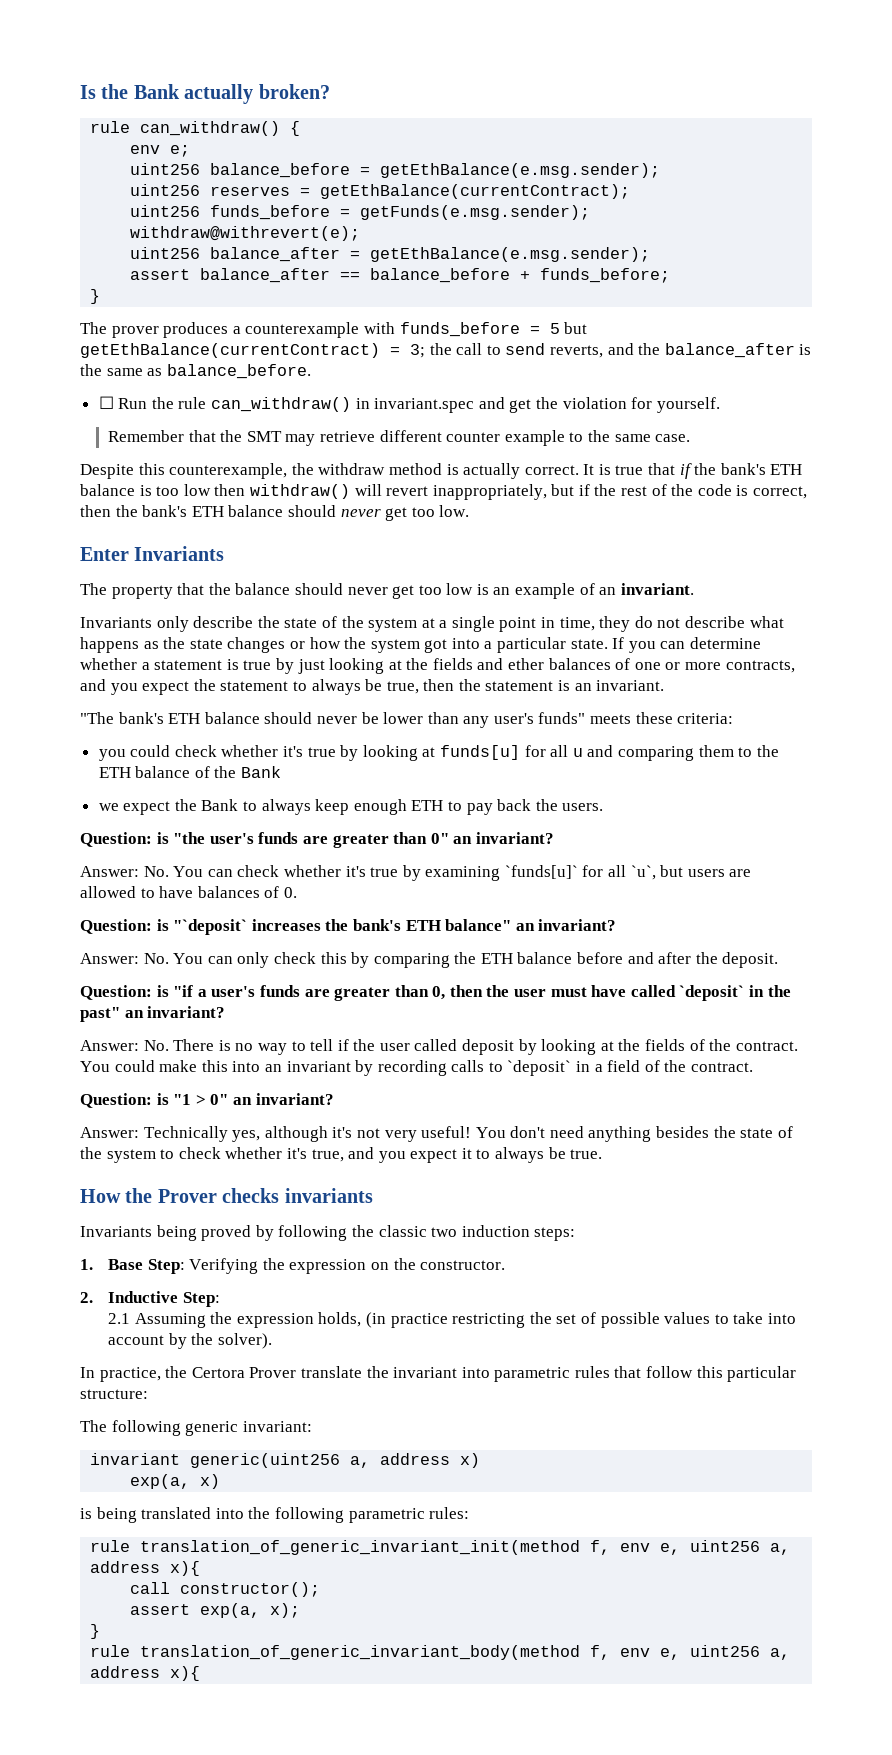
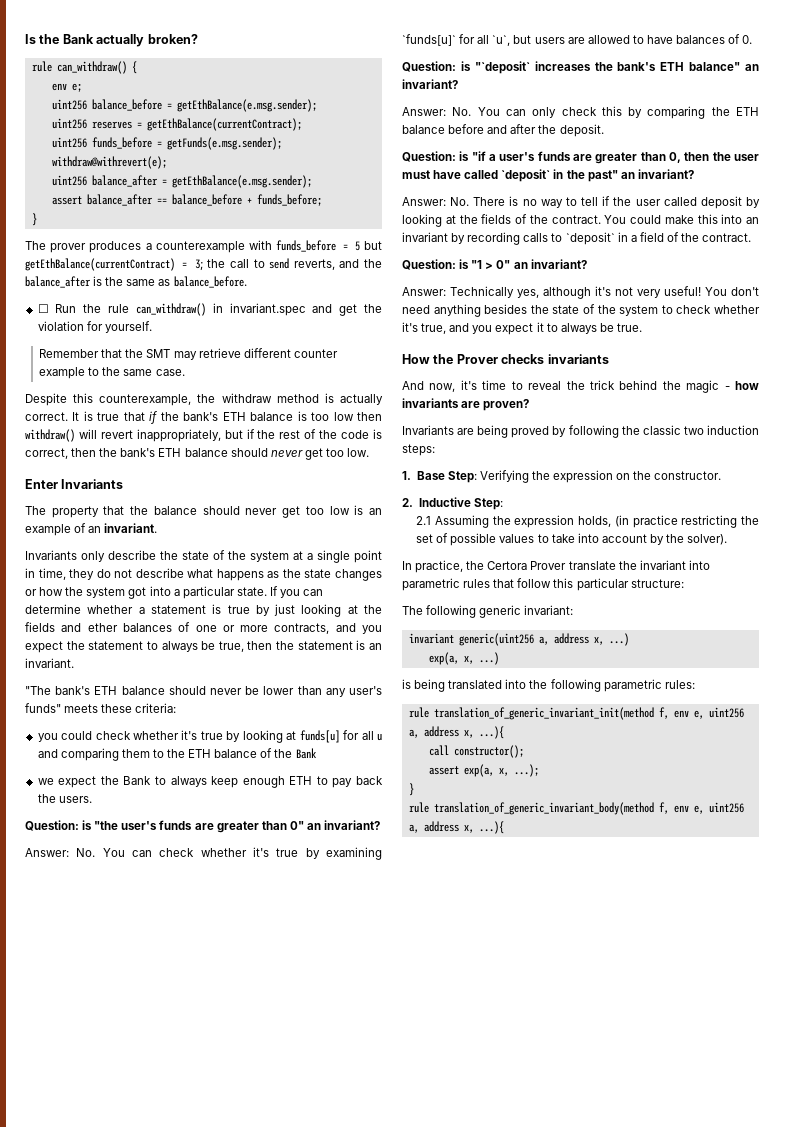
- Invariants being proved by following the classic two induction steps:
+ And now, it's time to reveal the trick behind the magic - how invariants are proven?
+ Invariants are being proved by following the classic two induction steps:
- invariant generic(uint256 a, address x)
- exp(a, x)
+ invariant generic(uint256 a, address x, ...)
+ exp(a, x, ...)
- rule translation_of_generic_invariant_init(method f, env e, uint256 a, address x){
+ rule translation_of_generic_invariant_init(method f, env e, uint256 a, address x, ...){
- assert exp(a, x);
+ assert exp(a, x, ...);
- rule translation_of_generic_invariant_body(method f, env e, uint256 a, address x){
+ rule translation_of_generic_invariant_body(method f, env e, uint256 a, address x, ...){

